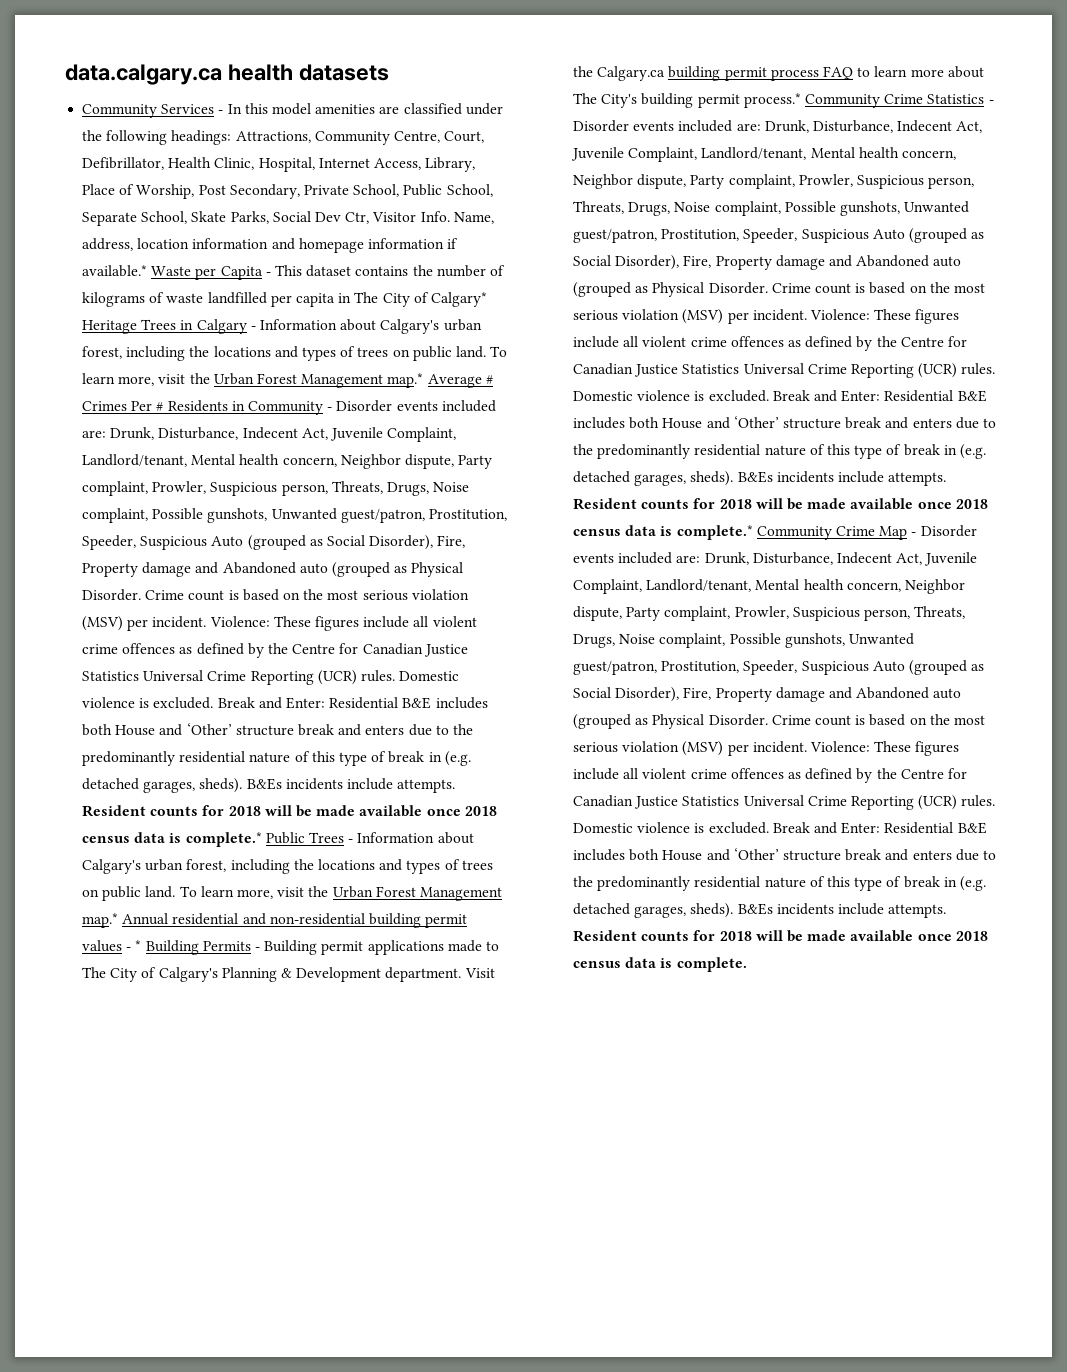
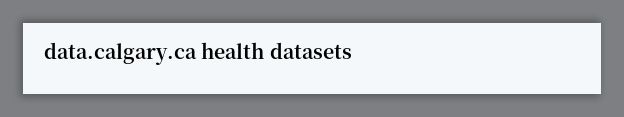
- Community Services - In this model amenities are classified under the following headings: Attractions, Community Centre, Court, Defibrillator, Health Clinic, Hospital, Internet Access, Library, Place of Worship, Post Secondary, Private School, Public School, Separate School, Skate Parks, Social Dev Ctr, Visitor Info. Name, address, location information and homepage information if available.* Waste per Capita - This dataset contains the number of kilograms of waste landfilled per capita in The City of Calgary* Heritage Trees in Calgary - Information about Calgary's urban forest, including the locations and types of trees on public land. To learn more, visit the Urban Forest Management map.* Average # Crimes Per # Residents in Community - Disorder events included are: Drunk, Disturbance, Indecent Act, Juvenile Complaint, Landlord/tenant, Mental health concern, Neighbor dispute, Party complaint, Prowler, Suspicious person, Threats, Drugs, Noise complaint, Possible gunshots, Unwanted guest/patron, Prostitution, Speeder, Suspicious Auto (grouped as Social Disorder), Fire, Property damage and Abandoned auto (grouped as Physical Disorder. Crime count is based on the most serious violation (MSV) per incident. Violence: These figures include all violent crime offences as defined by the Centre for Canadian Justice Statistics Universal Crime Reporting (UCR) rules. Domestic violence is excluded. Break and Enter: Residential B&E includes both House and ‘Other’ structure break and enters due to the predominantly residential nature of this type of break in (e.g. detached garages, sheds). B&Es incidents include attempts. Resident counts for 2018 will be made available once 2018 census data is complete.* Public Trees - Information about Calgary's urban forest, including the locations and types of trees on public land. To learn more, visit the Urban Forest Management map.* Annual residential and non-residential building permit values - * Building Permits - Building permit applications made to The City of Calgary's Planning & Development department. Visit the Calgary.ca building permit process FAQ to learn more about The City's building permit process.* Community Crime Statistics - Disorder events included are: Drunk, Disturbance, Indecent Act, Juvenile Complaint, Landlord/tenant, Mental health concern, Neighbor dispute, Party complaint, Prowler, Suspicious person, Threats, Drugs, Noise complaint, Possible gunshots, Unwanted guest/patron, Prostitution, Speeder, Suspicious Auto (grouped as Social Disorder), Fire, Property damage and Abandoned auto (grouped as Physical Disorder. Crime count is based on the most serious violation (MSV) per incident. Violence: These figures include all violent crime offences as defined by the Centre for Canadian Justice Statistics Universal Crime Reporting (UCR) rules. Domestic violence is excluded. Break and Enter: Residential B&E includes both House and ‘Other’ structure break and enters due to the predominantly residential nature of this type of break in (e.g. detached garages, sheds). B&Es incidents include attempts. Resident counts for 2018 will be made available once 2018 census data is complete.* Community Crime Map - Disorder events included are: Drunk, Disturbance, Indecent Act, Juvenile Complaint, Landlord/tenant, Mental health concern, Neighbor dispute, Party complaint, Prowler, Suspicious person, Threats, Drugs, Noise complaint, Possible gunshots, Unwanted guest/patron, Prostitution, Speeder, Suspicious Auto (grouped as Social Disorder), Fire, Property damage and Abandoned auto (grouped as Physical Disorder. Crime count is based on the most serious violation (MSV) per incident. Violence: These figures include all violent crime offences as defined by the Centre for Canadian Justice Statistics Universal Crime Reporting (UCR) rules. Domestic violence is excluded. Break and Enter: Residential B&E includes both House and ‘Other’ structure break and enters due to the predominantly residential nature of this type of break in (e.g. detached garages, sheds). B&Es incidents include attempts. Resident counts for 2018 will be made available once 2018 census data is complete.

